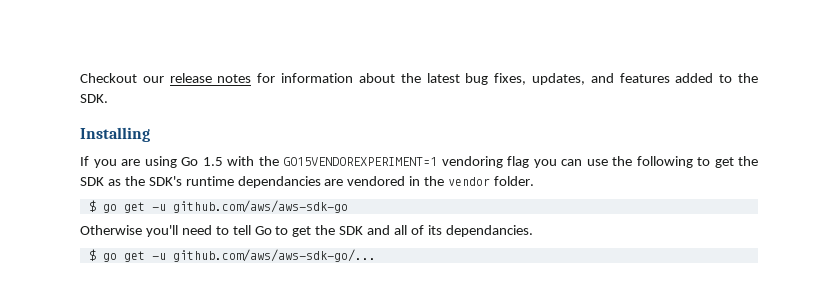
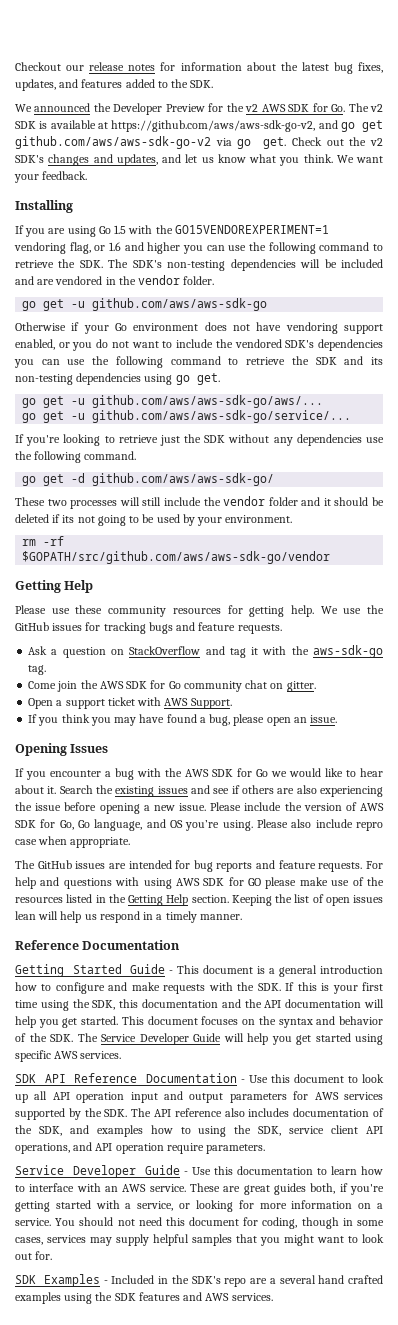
+ We announced the Developer Preview for the v2 AWS SDK for Go. The v2 SDK is available at https://github.com/aws/aws-sdk-go-v2, and go get github.com/aws/aws-sdk-go-v2 via go get. Check out the v2 SDK's changes and updates, and let us know what you think. We want your feedback.
- If you are using Go 1.5 with the GO15VENDOREXPERIMENT=1 vendoring flag you can use the following to get the SDK as the SDK's runtime dependancies are vendored in the vendor folder.
+ If you are using Go 1.5 with the GO15VENDOREXPERIMENT=1 vendoring flag, or 1.6 and higher you can use the following command to retrieve the SDK. The SDK's non-testing dependencies will be included and are vendored in the vendor folder.
- $ go get -u github.com/aws/aws-sdk-go
+ go get -u github.com/aws/aws-sdk-go
- Otherwise you'll need to tell Go to get the SDK and all of its dependancies.
- $ go get -u github.com/aws/aws-sdk-go/...
+ Otherwise if your Go environment does not have vendoring support enabled, or you do not want to include the vendored SDK's dependencies you can use the following command to retrieve the SDK and its non-testing dependencies using go get.
+ go get -u github.com/aws/aws-sdk-go/aws/...
+ go get -u github.com/aws/aws-sdk-go/service/...
+ If you're looking to retrieve just the SDK without any dependencies use the following command.
+ go get -d github.com/aws/aws-sdk-go/
+ These two processes will still include the vendor folder and it should be deleted if its not going to be used by your environment.
+ rm -rf $GOPATH/src/github.com/aws/aws-sdk-go/vendor
+ Getting Help
+ Please use these community resources for getting help. We use the GitHub issues for tracking bugs and feature requests.
+ Ask a question on StackOverflow and tag it with the aws-sdk-go tag.
+ Come join the AWS SDK for Go community chat on gitter.
+ Open a support ticket with AWS Support.
+ If you think you may have found a bug, please open an issue.
+ Opening Issues
+ If you encounter a bug with the AWS SDK for Go we would like to hear about it. Search the existing issues and see if others are also experiencing the issue before opening a new issue. Please include the version of AWS SDK for Go, Go language, and OS you’re using. Please also include repro case when appropriate.
+ The GitHub issues are intended for bug reports and feature requests. For help and questions with using AWS SDK for GO please make use of the resources listed in the Getting Help section. Keeping the list of open issues lean will help us respond in a timely manner.
+ Reference Documentation
+ Getting Started Guide - This document is a general introduction how to configure and make requests with the SDK. If this is your first time using the SDK, this documentation and the API documentation will help you get started. This document focuses on the syntax and behavior of the SDK. The Service Developer Guide will help you get started using specific AWS services.
+ SDK API Reference Documentation - Use this document to look up all API operation input and output parameters for AWS services supported by the SDK. The API reference also includes documentation of the SDK, and examples how to using the SDK, service client API operations, and API operation require parameters.
+ Service Developer Guide - Use this documentation to learn how to interface with an AWS service. These are great guides both, if you're getting started with a service, or looking for more information on a service. You should not need this document for coding, though in some cases, services may supply helpful samples that you might want to look out for.
+ SDK Examples - Included in the SDK's repo are a several hand crafted examples using the SDK features and AWS services.

